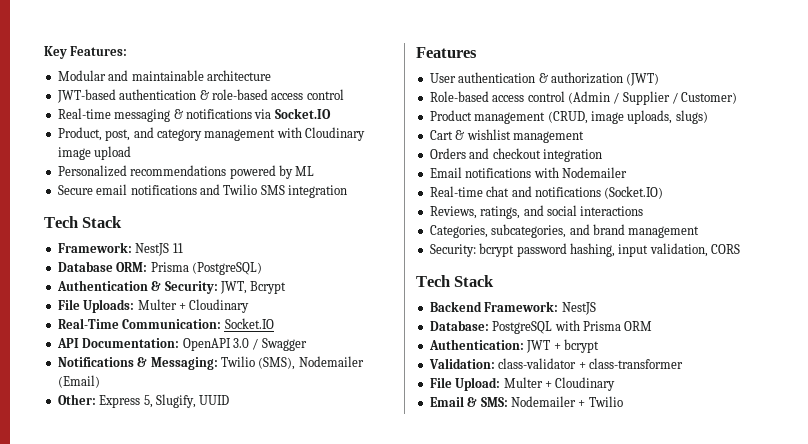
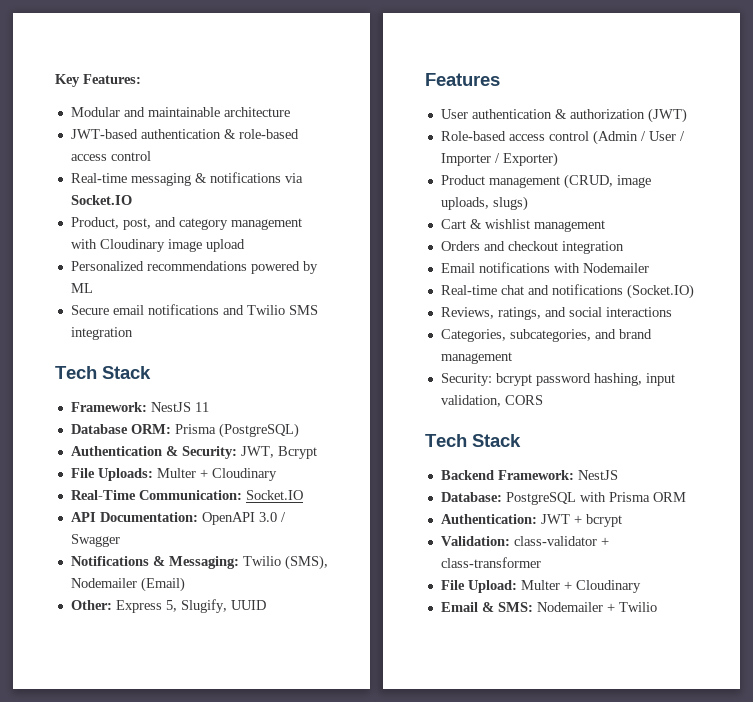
- Role-based access control (Admin / Supplier / Customer)
+ Role-based access control (Admin / User / Importer / Exporter)

